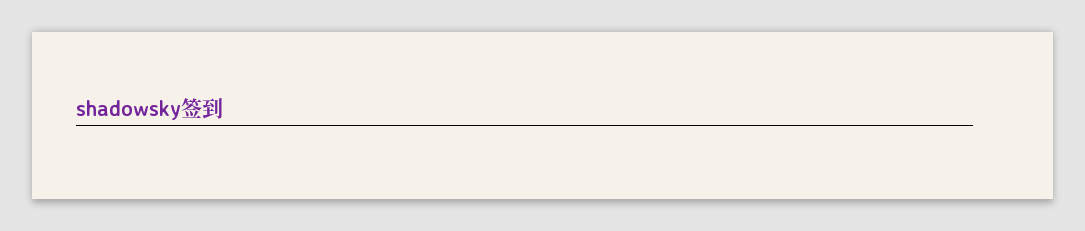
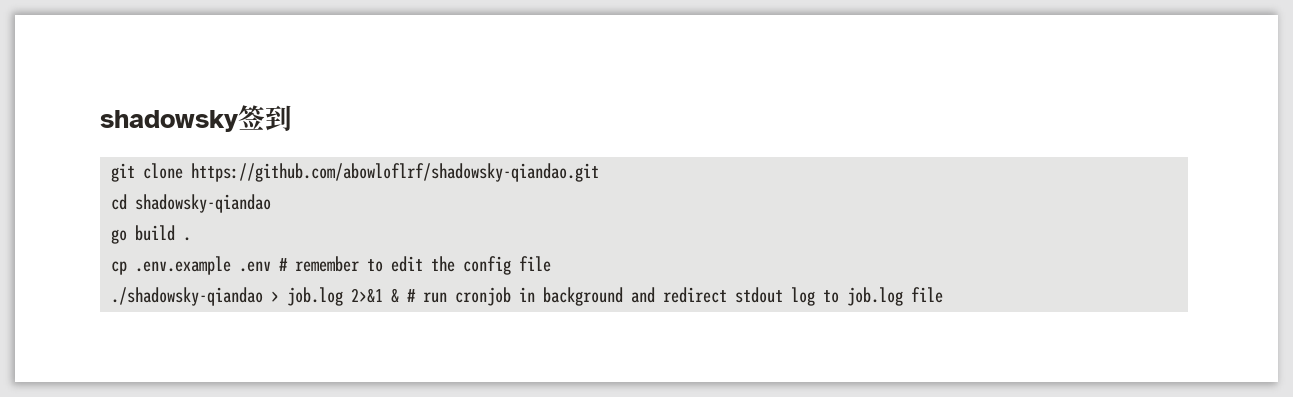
+ git clone https://github.com/abowloflrf/shadowsky-qiandao.git
+ cd shadowsky-qiandao
+ go build .
+ cp .env.example .env # remember to edit the config file
+ ./shadowsky-qiandao > job.log 2>&1 & # run cronjob in background and redirect stdout log to job.log file

